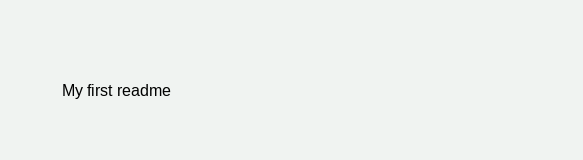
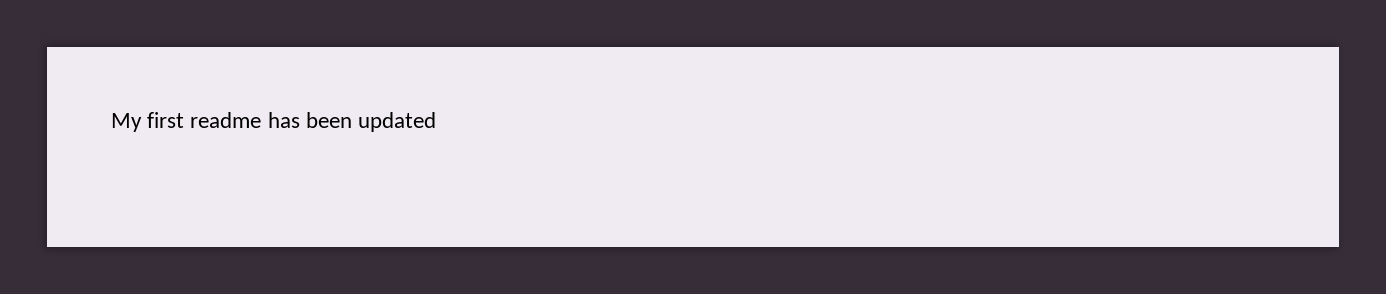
- My first readme
+ My first readme has been updated

